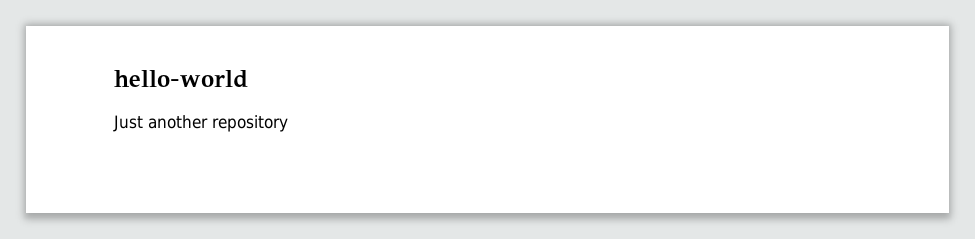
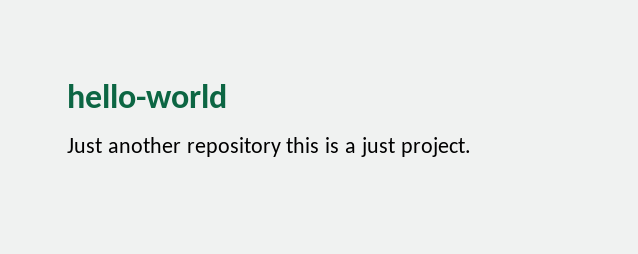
- Just another repository
+ Just another repository this is a just project.

